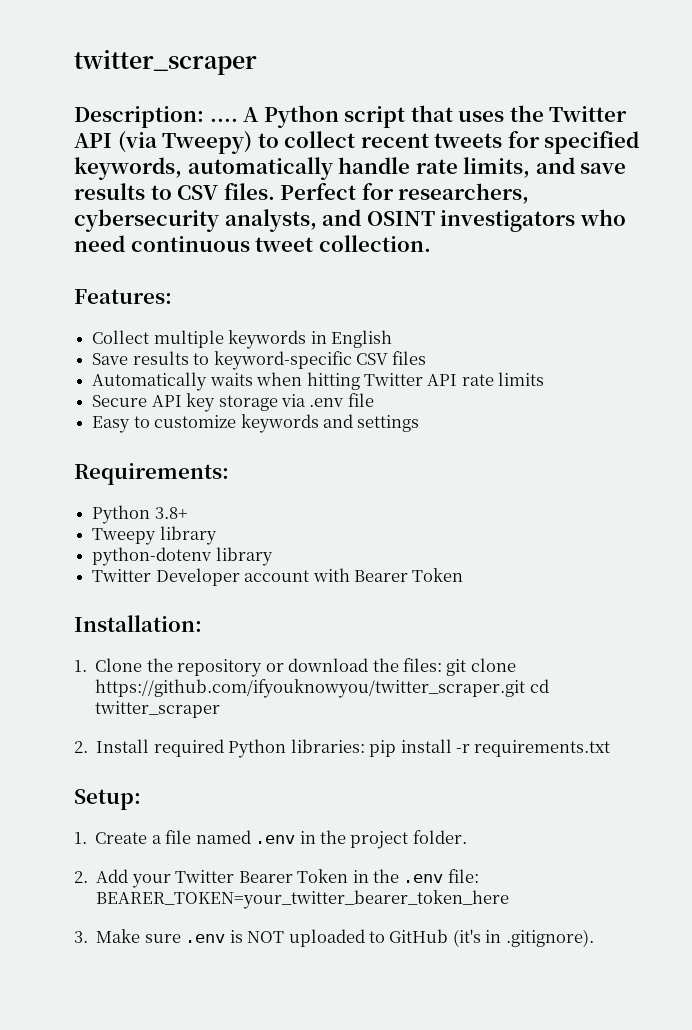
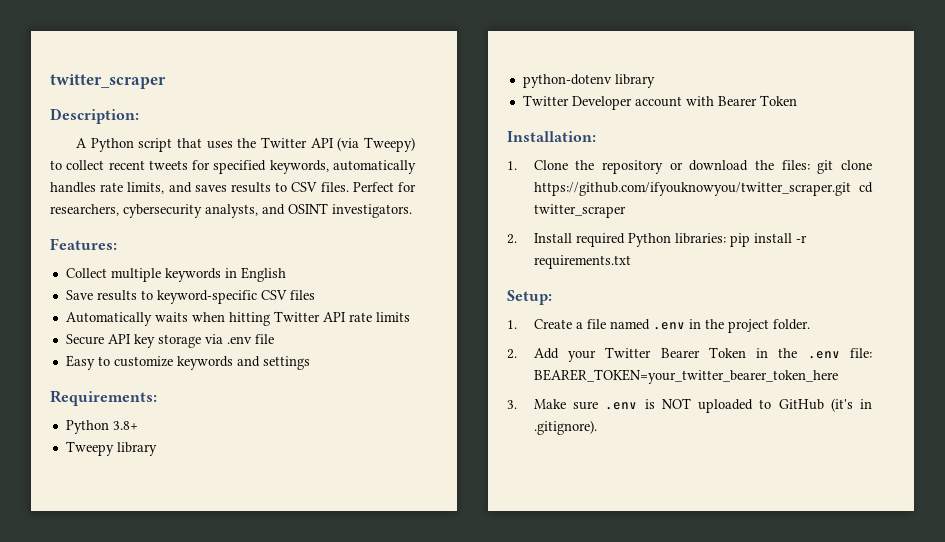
- Description: .... A Python script that uses the Twitter API (via Tweepy) to collect recent tweets for specified keywords, automatically handle rate limits, and save results to CSV files.
+ Description:
+ A Python script that uses the Twitter API (via Tweepy) to collect recent tweets for specified keywords, automatically handles rate limits, and saves results to CSV files.
- Perfect for researchers, cybersecurity analysts, and OSINT investigators who need continuous tweet collection.
+ Perfect for researchers, cybersecurity analysts, and OSINT investigators.

